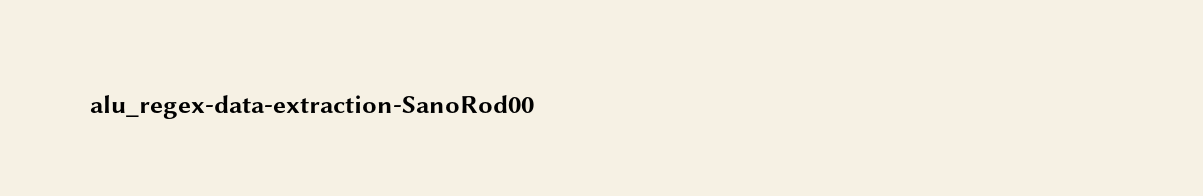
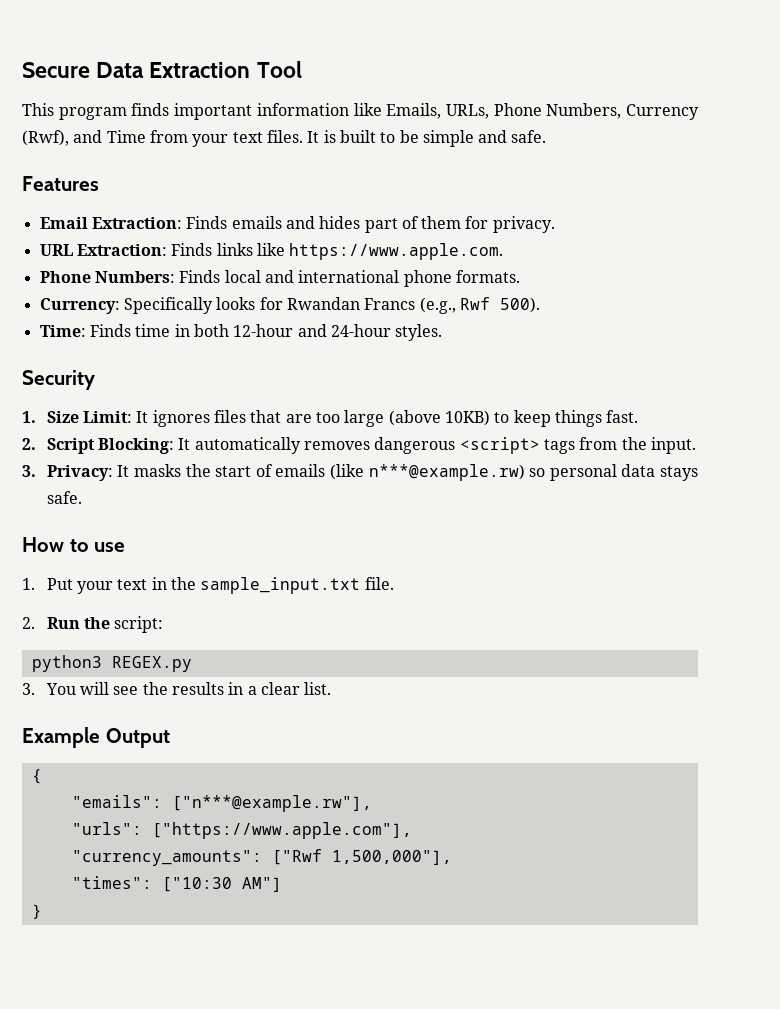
- alu_regex-data-extraction-SanoRod00
+ Secure Data Extraction Tool
+ This program finds important information like Emails, URLs, Phone Numbers, Currency (Rwf), and Time from your text files. It is built to be simple and safe.
+ Features
+ Email Extraction: Finds emails and hides part of them for privacy.
+ URL Extraction: Finds links like https://www.apple.com.
+ Phone Numbers: Finds local and international phone formats.
+ Currency: Specifically looks for Rwandan Francs (e.g., Rwf 500).
+ Time: Finds time in both 12-hour and 24-hour styles.
+ Security
+ 1. Size Limit: It ignores files that are too large (above 10KB) to keep things fast.
+ 2. Script Blocking: It automatically removes dangerous <script> tags from the input.
+ 3. Privacy: It masks the start of emails (like n***@example.rw) so personal data stays safe.
+ How to use
+ 1. Put your text in the sample_input.txt file.
+ 2. Run the script:
+ python3 REGEX.py
+ 3. You will see the results in a clear list.
+ Example Output
+ {
+ "emails": ["n***@example.rw"],
+ "urls": ["https://www.apple.com"],
+ "currency_amounts": ["Rwf 1,500,000"],
+ "times": ["10:30 AM"]
+ }

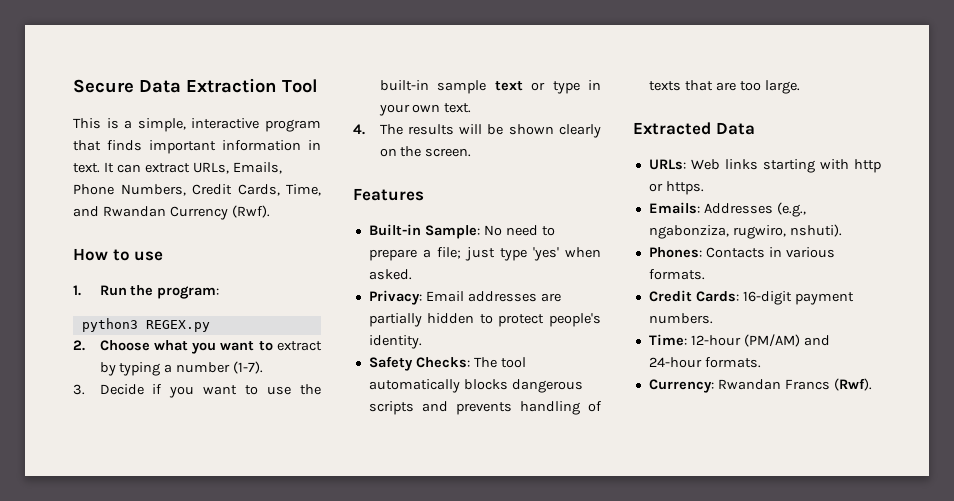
- This program finds important information like Emails, URLs, Phone Numbers, Currency (Rwf), and Time from your text files. It is built to be simple and safe.
- Features
- Email Extraction: Finds emails and hides part of them for privacy.
- URL Extraction: Finds links like https://www.apple.com.
- Phone Numbers: Finds local and international phone formats.
- Currency: Specifically looks for Rwandan Francs (e.g., Rwf 500).
- Time: Finds time in both 12-hour and 24-hour styles.
- Security
- 1. Size Limit: It ignores files that are too large (above 10KB) to keep things fast.
- 2. Script Blocking: It automatically removes dangerous <script> tags from the input.
- 3. Privacy: It masks the start of emails (like n***@example.rw) so personal data stays safe.
+ This is a simple, interactive program that finds important information in text. It can extract URLs, Emails, Phone Numbers, Credit Cards, Time, and Rwandan Currency (Rwf).
  How to use
- 1. Put your text in the sample_input.txt file.
- 2. Run the script:
+ 1. Run the program:
- 3. You will see the results in a clear list.
- Example Output
- {
- "emails": ["n***@example.rw"],
- "urls": ["https://www.apple.com"],
- "currency_amounts": ["Rwf 1,500,000"],
- "times": ["10:30 AM"]
- }
+ 2. Choose what you want to extract by typing a number (1-7).
+ 3. Decide if you want to use the built-in sample text or type in your own text.
+ 4. The results will be shown clearly on the screen.
+ Features
+ Built-in Sample: No need to prepare a file; just type 'yes' when asked.
+ Privacy: Email addresses are partially hidden to protect people's identity.
+ Safety Checks: The tool automatically blocks dangerous scripts and prevents handling of texts that are too large.
+ Extracted Data
+ URLs: Web links starting with http or https.
+ Emails: Addresses (e.g., ngabonziza, rugwiro, nshuti).
+ Phones: Contacts in various formats.
+ Credit Cards: 16-digit payment numbers.
+ Time: 12-hour (PM/AM) and 24-hour formats.
+ Currency: Rwandan Francs (Rwf).

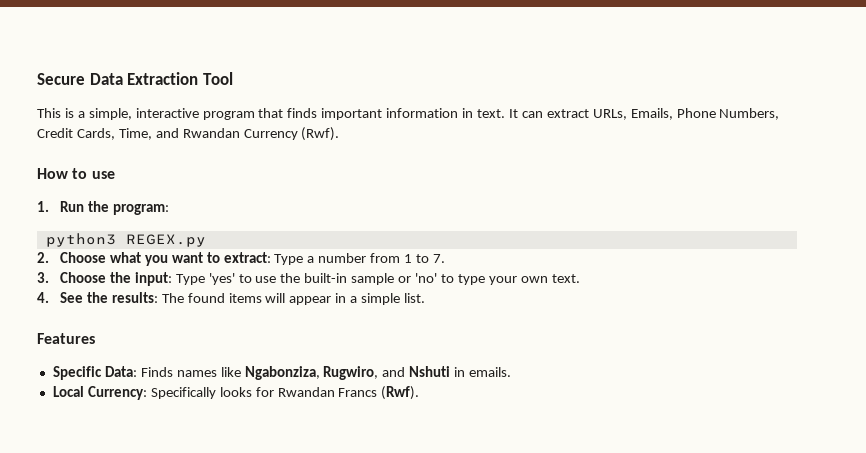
- 2. Choose what you want to extract by typing a number (1-7).
- 3. Decide if you want to use the built-in sample text or type in your own text.
+ 2. Choose what you want to extract: Type a number from 1 to 7.
+ 3. Choose the input: Type 'yes' to use the built-in sample or 'no' to type your own text.
- 4. The results will be shown clearly on the screen.
+ 4. See the results: The found items will appear in a simple list.
  Features
- Built-in Sample: No need to prepare a file; just type 'yes' when asked.
- Privacy: Email addresses are partially hidden to protect people's identity.
- Safety Checks: The tool automatically blocks dangerous scripts and prevents handling of texts that are too large.
- Extracted Data
- URLs: Web links starting with http or https.
- Emails: Addresses (e.g., ngabonziza, rugwiro, nshuti).
- Phones: Contacts in various formats.
- Credit Cards: 16-digit payment numbers.
- Time: 12-hour (PM/AM) and 24-hour formats.
- Currency: Rwandan Francs (Rwf).
+ Specific Data: Finds names like Ngabonziza, Rugwiro, and Nshuti in emails.
+ Local Currency: Specifically looks for Rwandan Francs (Rwf).

